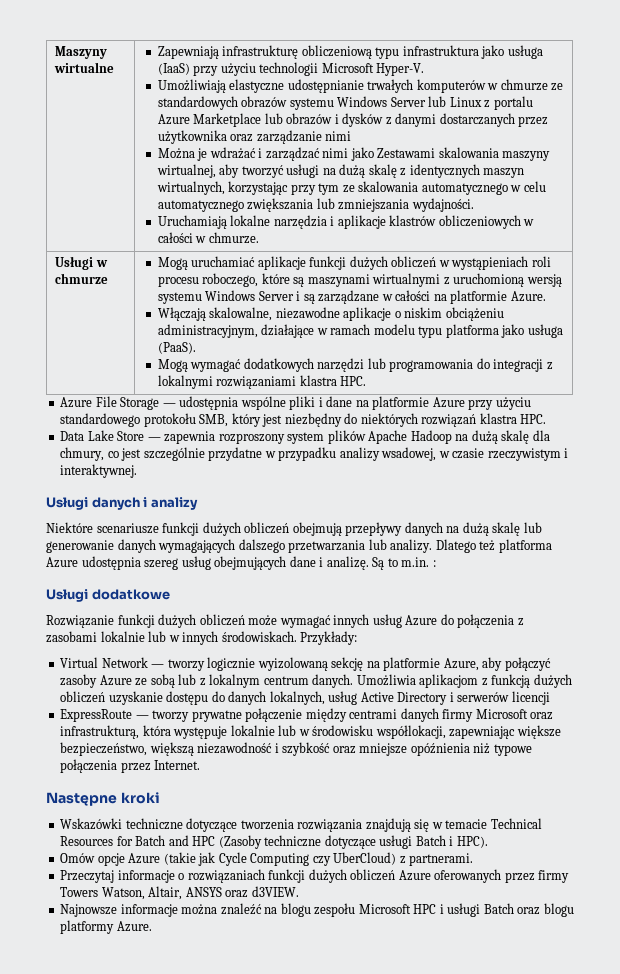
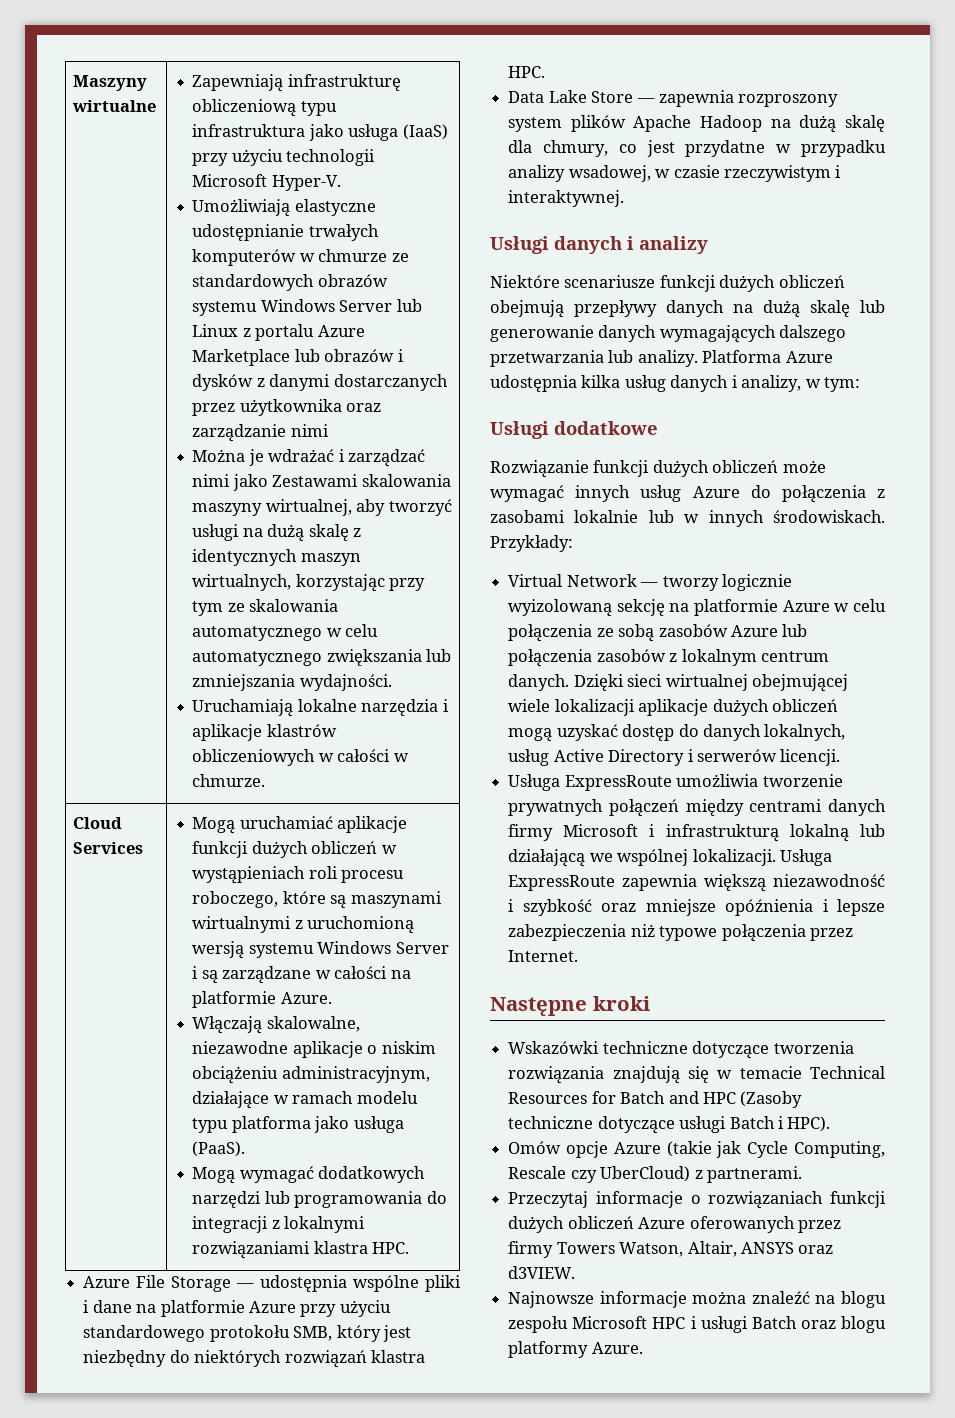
- Usługi w chmurze
+ Cloud Services
- Data Lake Store — zapewnia rozproszony system plików Apache Hadoop na dużą skalę dla chmury, co jest szczególnie przydatne w przypadku analizy wsadowej, w czasie rzeczywistym i interaktywnej.
+ Data Lake Store — zapewnia rozproszony system plików Apache Hadoop na dużą skalę dla chmury, co jest przydatne w przypadku analizy wsadowej, w czasie rzeczywistym i interaktywnej.
- Dlatego też platforma Azure udostępnia szereg usług obejmujących dane i analizę. Są to m.in. :
+ Platforma Azure udostępnia kilka usług danych i analizy, w tym:
- Virtual Network — tworzy logicznie wyizolowaną sekcję na platformie Azure, aby połączyć zasoby Azure ze sobą lub z lokalnym centrum danych. Umożliwia aplikacjom z funkcją dużych obliczeń uzyskanie dostępu do danych lokalnych, usług Active Directory i serwerów licencji
- ExpressRoute — tworzy prywatne połączenie między centrami danych firmy Microsoft oraz infrastrukturą, która występuje lokalnie lub w środowisku współlokacji, zapewniając większe bezpieczeństwo, większą niezawodność i szybkość oraz mniejsze opóźnienia niż typowe połączenia przez Internet.
+ Virtual Network — tworzy logicznie wyizolowaną sekcję na platformie Azure w celu połączenia ze sobą zasobów Azure lub połączenia zasobów z lokalnym centrum danych. Dzięki sieci wirtualnej obejmującej wiele lokalizacji aplikacje dużych obliczeń mogą uzyskać dostęp do danych lokalnych, usług Active Directory i serwerów licencji.
+ Usługa ExpressRoute umożliwia tworzenie prywatnych połączeń między centrami danych firmy Microsoft i infrastrukturą lokalną lub działającą we wspólnej lokalizacji. Usługa ExpressRoute zapewnia większą niezawodność i szybkość oraz mniejsze opóźnienia i lepsze zabezpieczenia niż typowe połączenia przez Internet.
- Omów opcje Azure (takie jak Cycle Computing czy UberCloud) z partnerami.
+ Omów opcje Azure (takie jak Cycle Computing, Rescale czy UberCloud) z partnerami.

